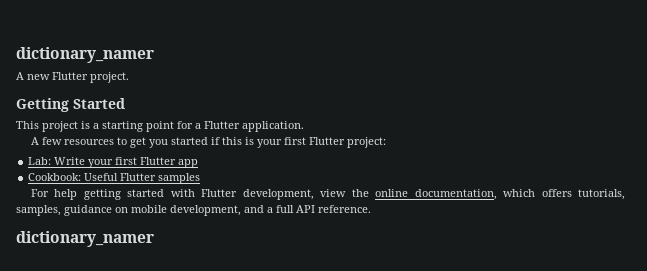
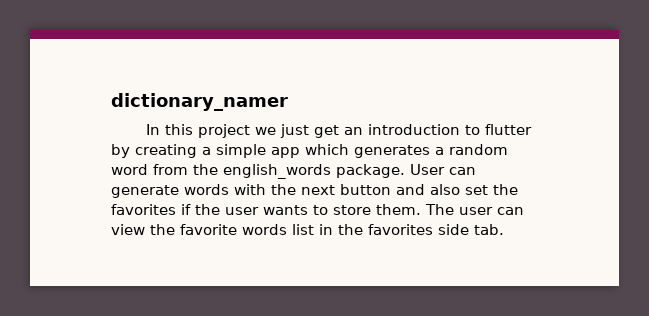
- A new Flutter project.
- Getting Started
- This project is a starting point for a Flutter application.
- A few resources to get you started if this is your first Flutter project:
- Lab: Write your first Flutter app
- Cookbook: Useful Flutter samples
- For help getting started with Flutter development, view the online documentation, which offers tutorials, samples, guidance on mobile development, and a full API reference.
- dictionary_namer
+ In this project we just get an introduction to flutter by creating a simple app which generates a random word from the english_words package. User can generate words with the next button and also set the favorites if the user wants to store them. The user can view the favorite words list in the favorites side tab.

